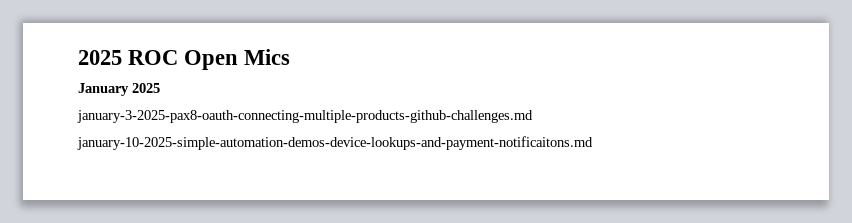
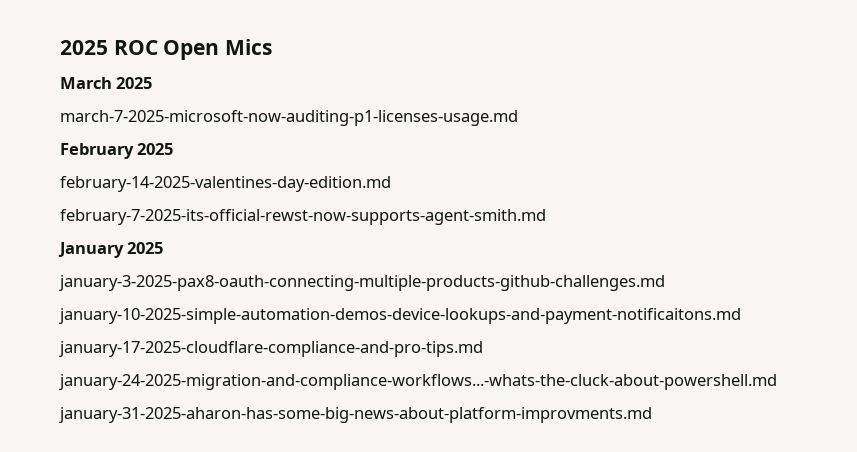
+ March 2025
+ march-7-2025-microsoft-now-auditing-p1-licenses-usage.md
+ February 2025
+ february-14-2025-valentines-day-edition.md
+ february-7-2025-its-official-rewst-now-supports-agent-smith.md
+ january-17-2025-cloudflare-compliance-and-pro-tips.md
+ january-24-2025-migration-and-compliance-workflows...-whats-the-cluck-about-powershell.md
+ january-31-2025-aharon-has-some-big-news-about-platform-improvments.md

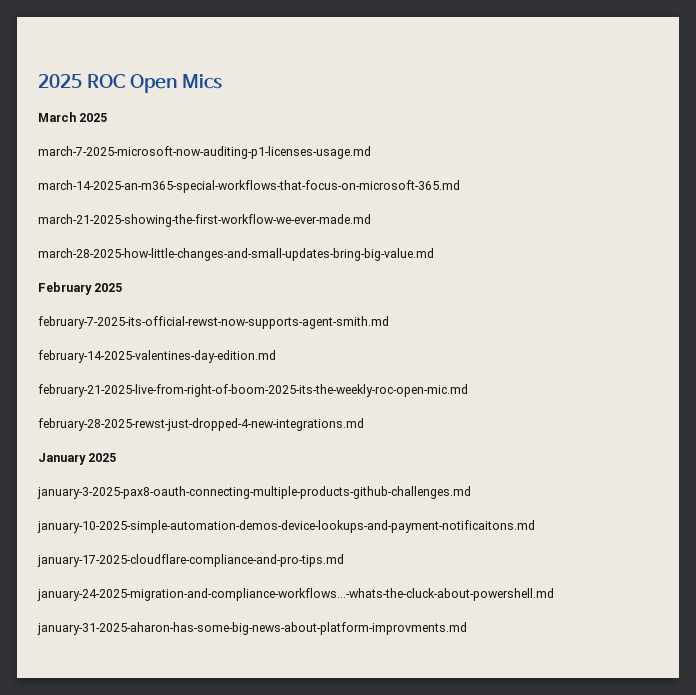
+ march-14-2025-an-m365-special-workflows-that-focus-on-microsoft-365.md
+ march-21-2025-showing-the-first-workflow-we-ever-made.md
+ march-28-2025-how-little-changes-and-small-updates-bring-big-value.md
+ february-7-2025-its-official-rewst-now-supports-agent-smith.md
- february-7-2025-its-official-rewst-now-supports-agent-smith.md
+ february-21-2025-live-from-right-of-boom-2025-its-the-weekly-roc-open-mic.md
+ february-28-2025-rewst-just-dropped-4-new-integrations.md

